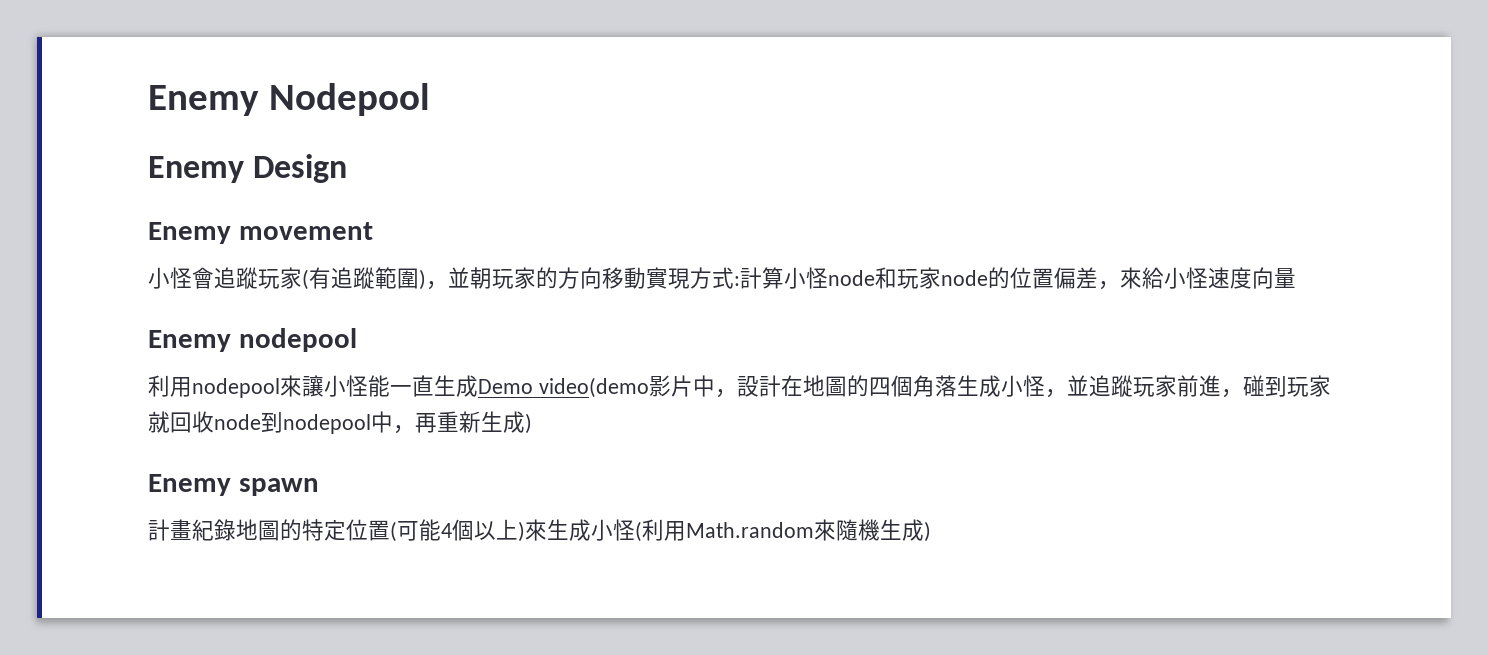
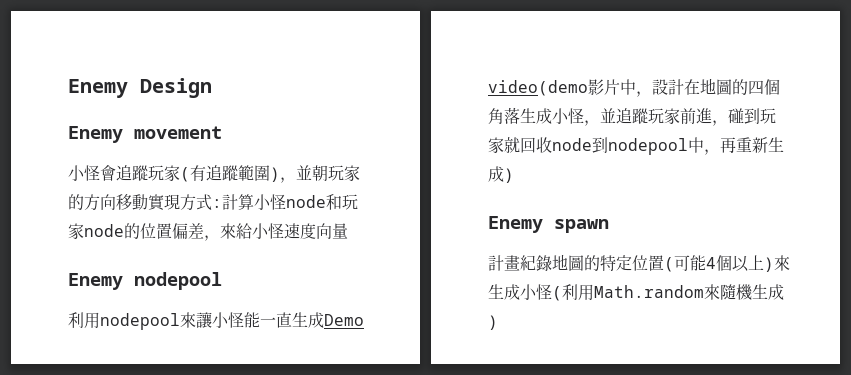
- Enemy Nodepool

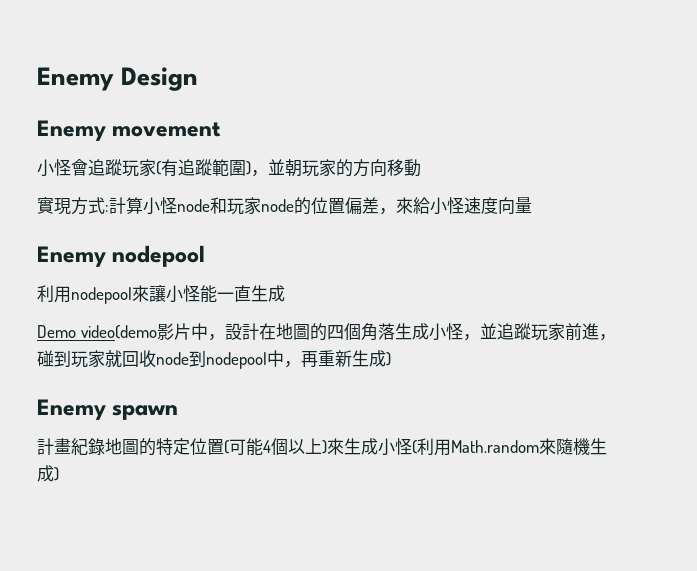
- 小怪會追蹤玩家(有追蹤範圍)，並朝玩家的方向移動實現方式:計算小怪node和玩家node的位置偏差，來給小怪速度向量
+ 小怪會追蹤玩家(有追蹤範圍)，並朝玩家的方向移動
+ 實現方式:計算小怪node和玩家node的位置偏差，來給小怪速度向量
- 利用nodepool來讓小怪能一直生成Demo video(demo影片中，設計在地圖的四個角落生成小怪，並追蹤玩家前進，碰到玩家就回收node到nodepool中，再重新生成)
+ 利用nodepool來讓小怪能一直生成
+ Demo video(demo影片中，設計在地圖的四個角落生成小怪，並追蹤玩家前進，碰到玩家就回收node到nodepool中，再重新生成)

